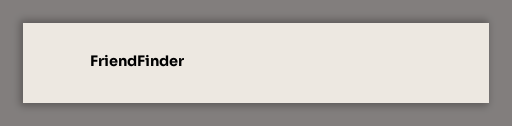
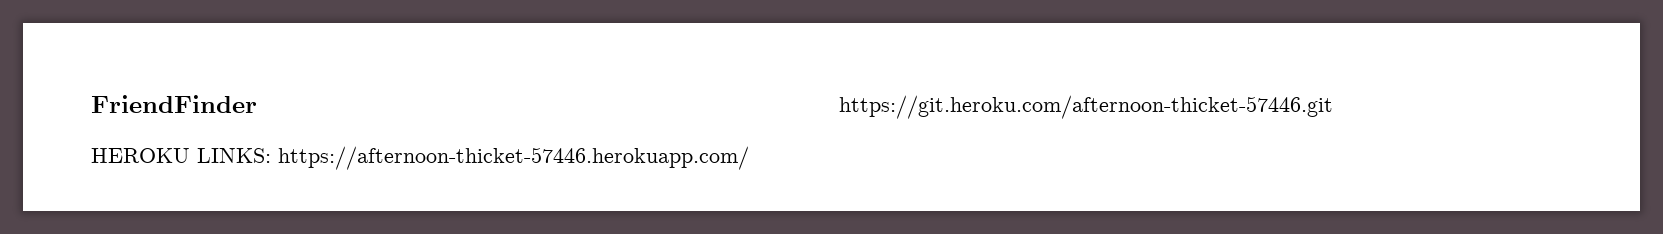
+ HEROKU LINKS: https://afternoon-thicket-57446.herokuapp.com/ https://git.heroku.com/afternoon-thicket-57446.git

